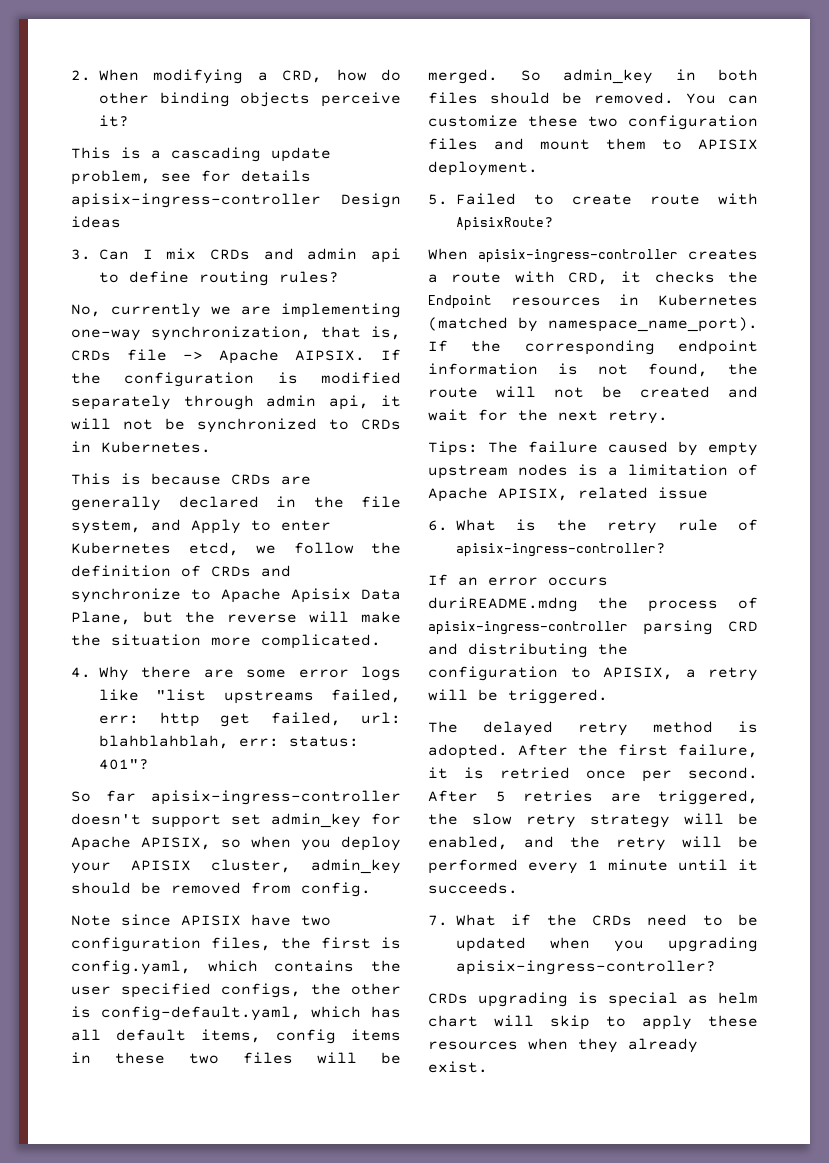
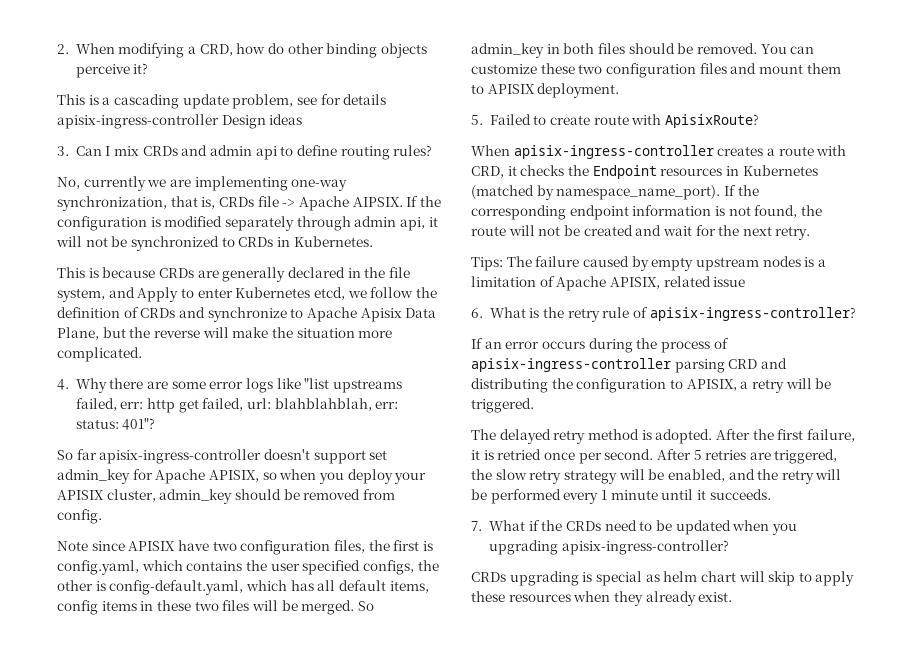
- If an error occurs duriREADME.mdng the process of apisix-ingress-controller parsing CRD and distributing the configuration to APISIX, a retry will be triggered.
+ If an error occurs during the process of apisix-ingress-controller parsing CRD and distributing the configuration to APISIX, a retry will be triggered.

